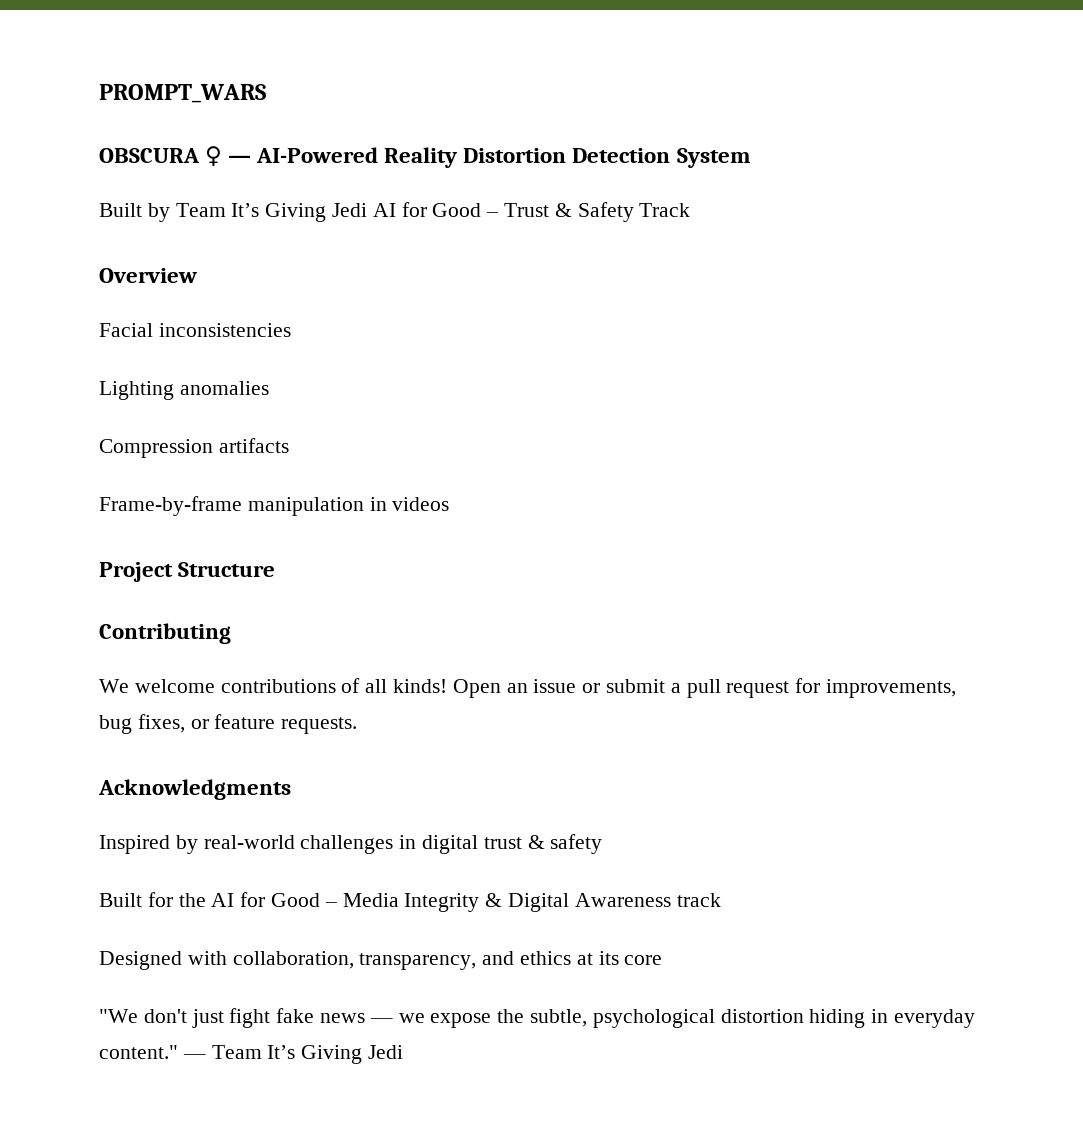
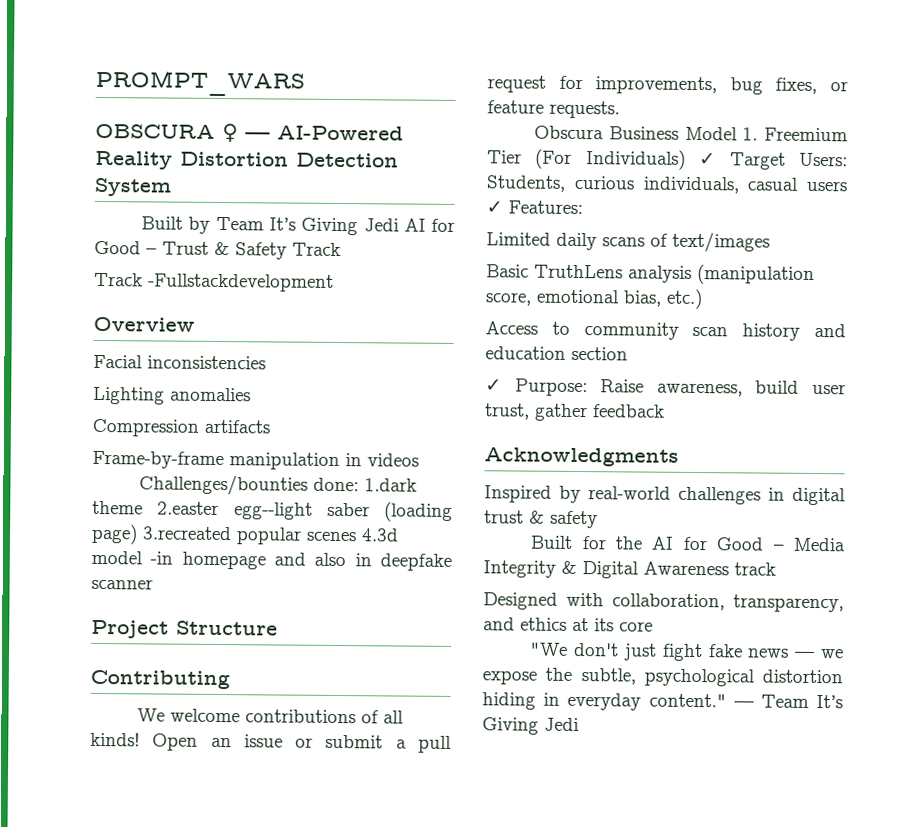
+ Track -Fullstackdevelopment
+ Challenges/bounties done: 1.dark theme 2.easter egg--light saber (loading page) 3.recreated popular scenes 4.3d model -in homepage and also in deepfake scanner
+ Obscura Business Model 1. Freemium Tier (For Individuals) ✓ Target Users: Students, curious individuals, casual users ✓ Features:
+ Limited daily scans of text/images
+ Basic TruthLens analysis (manipulation score, emotional bias, etc.)
+ Access to community scan history and education section
+ ✓ Purpose: Raise awareness, build user trust, gather feedback

